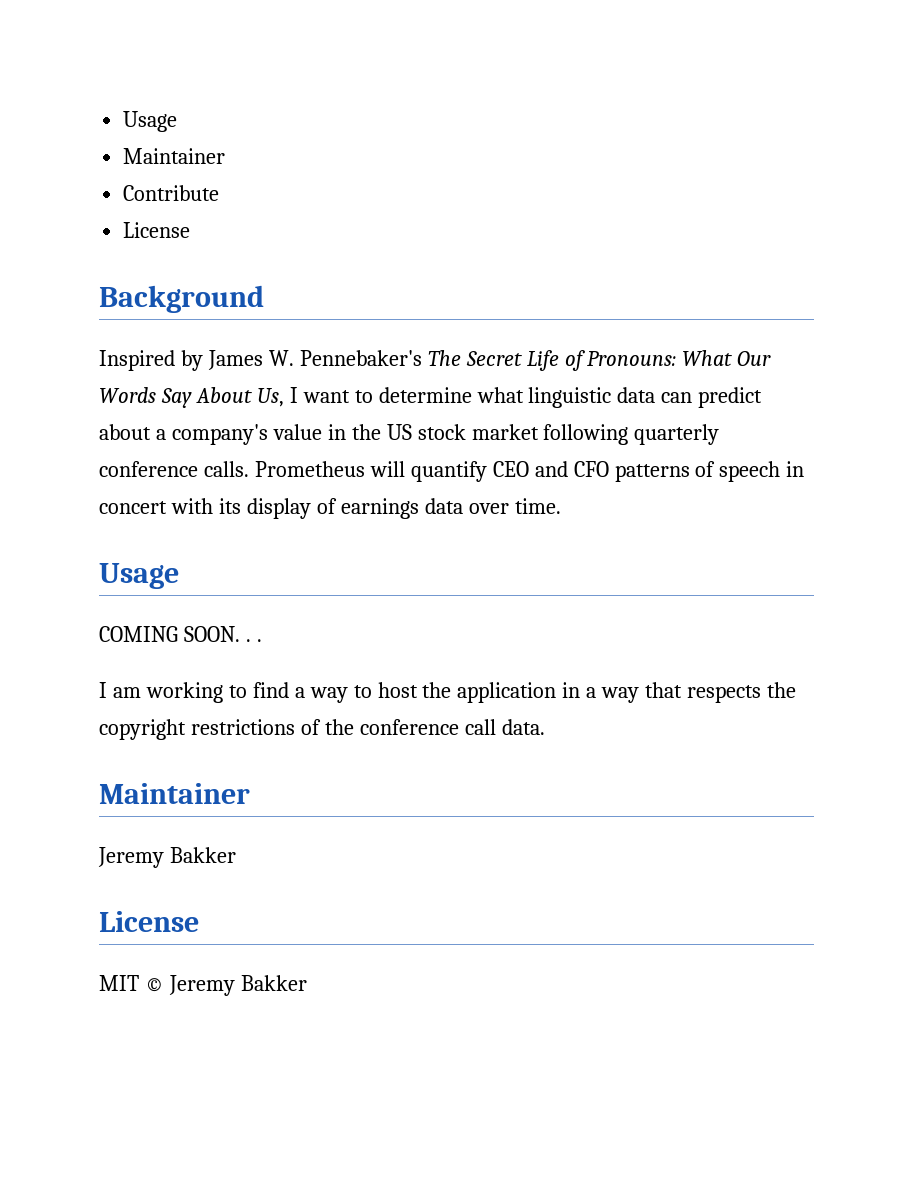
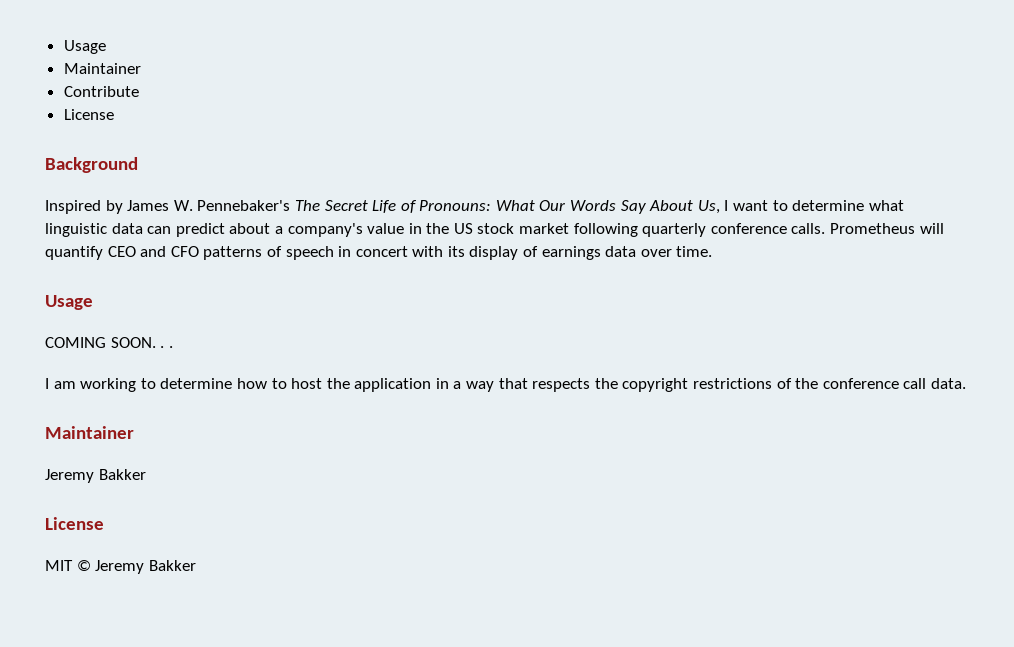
- I am working to find a way to host the application in a way that respects the copyright restrictions of the conference call data.
+ I am working to determine how to host the application in a way that respects the copyright restrictions of the conference call data.

